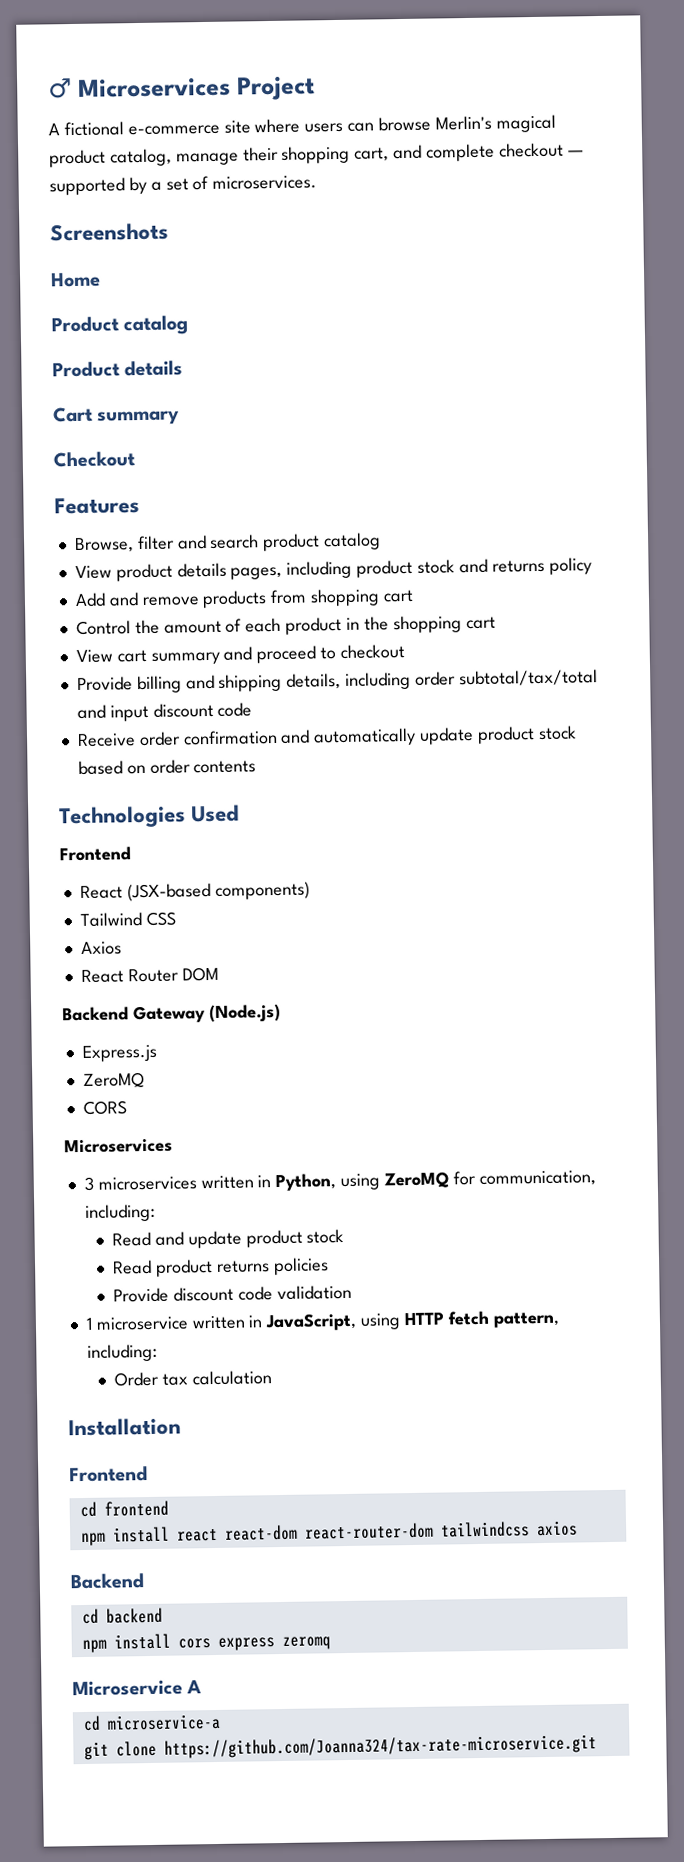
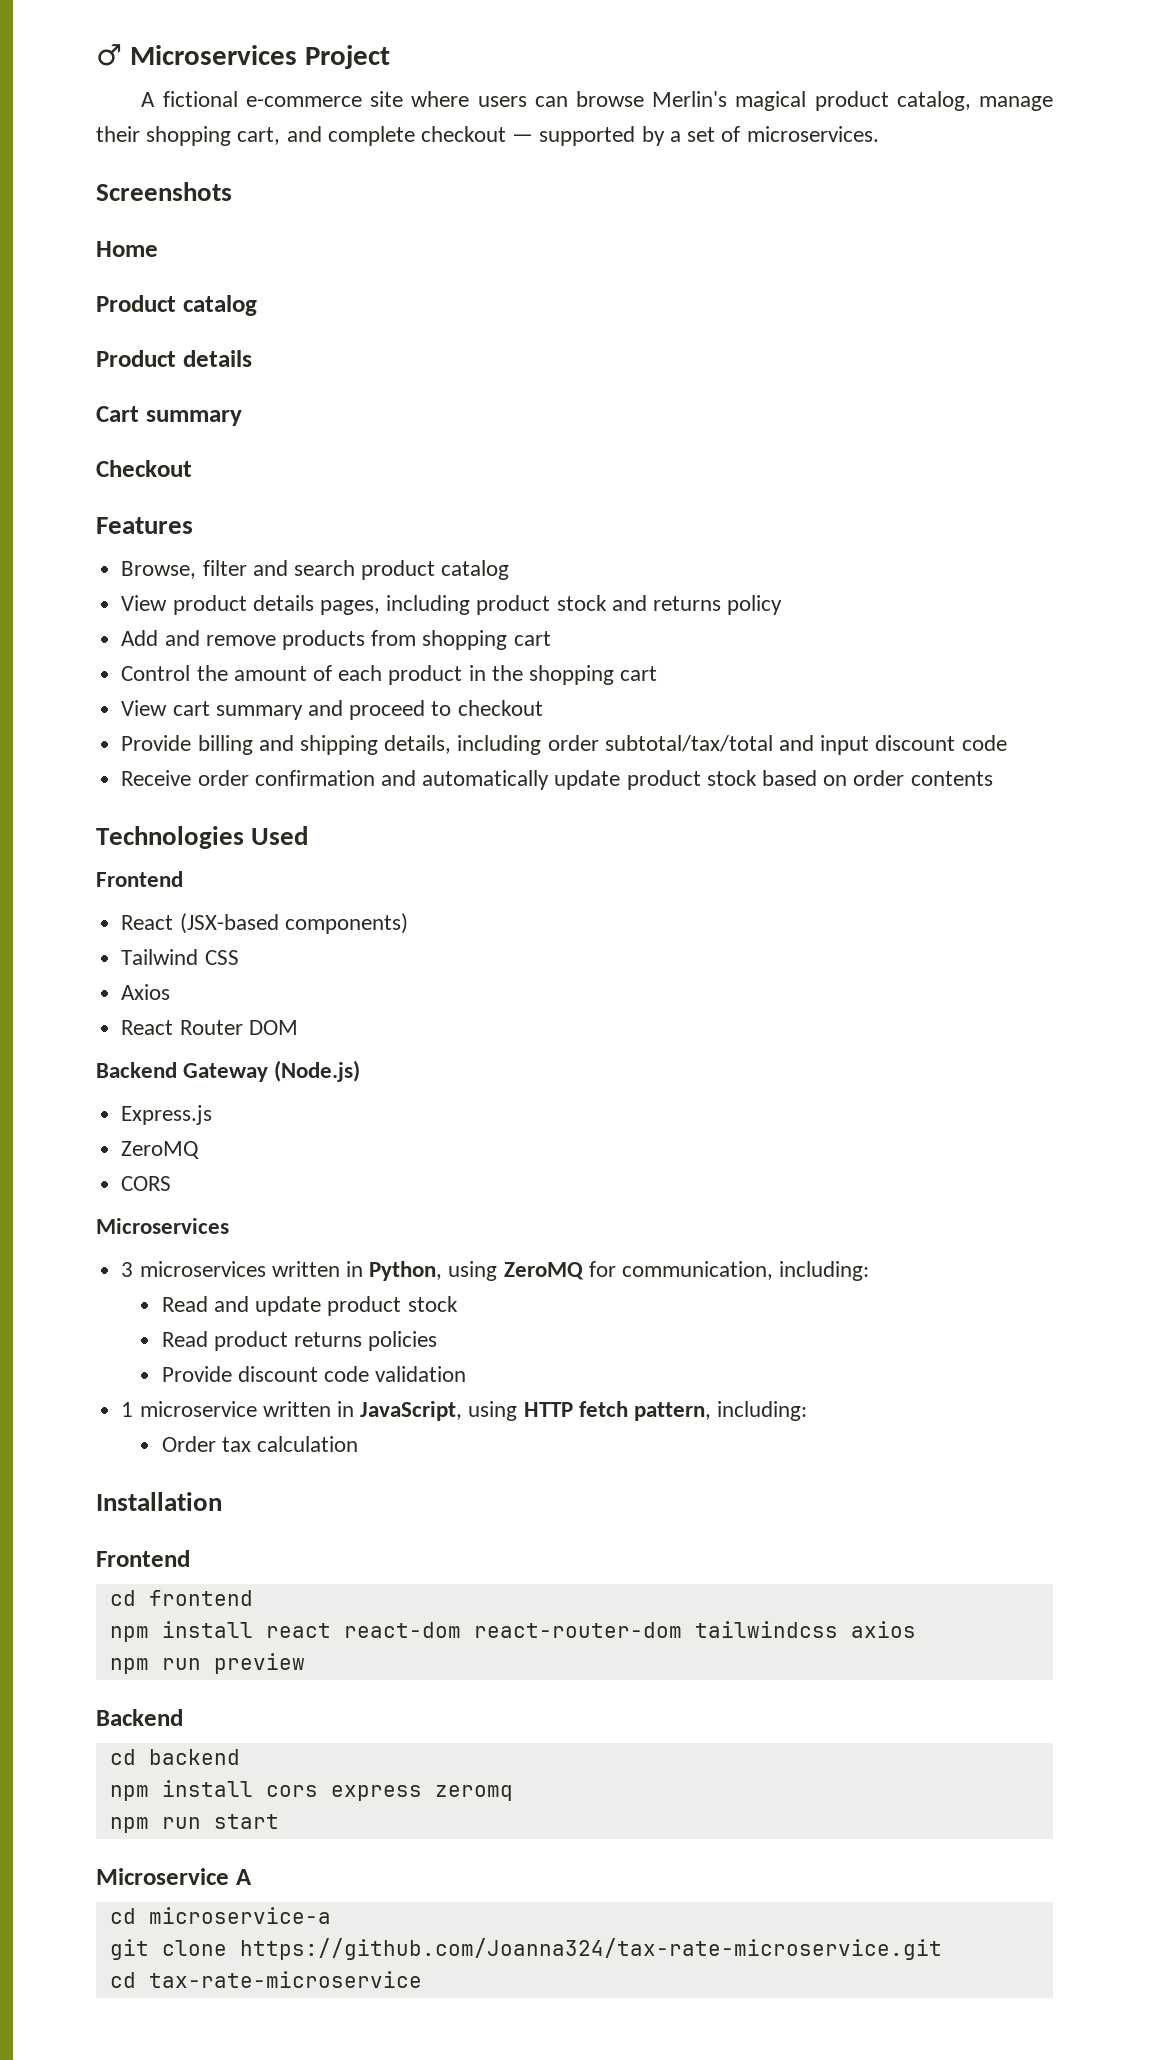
+ npm run preview
+ npm run start
+ cd tax-rate-microservice

